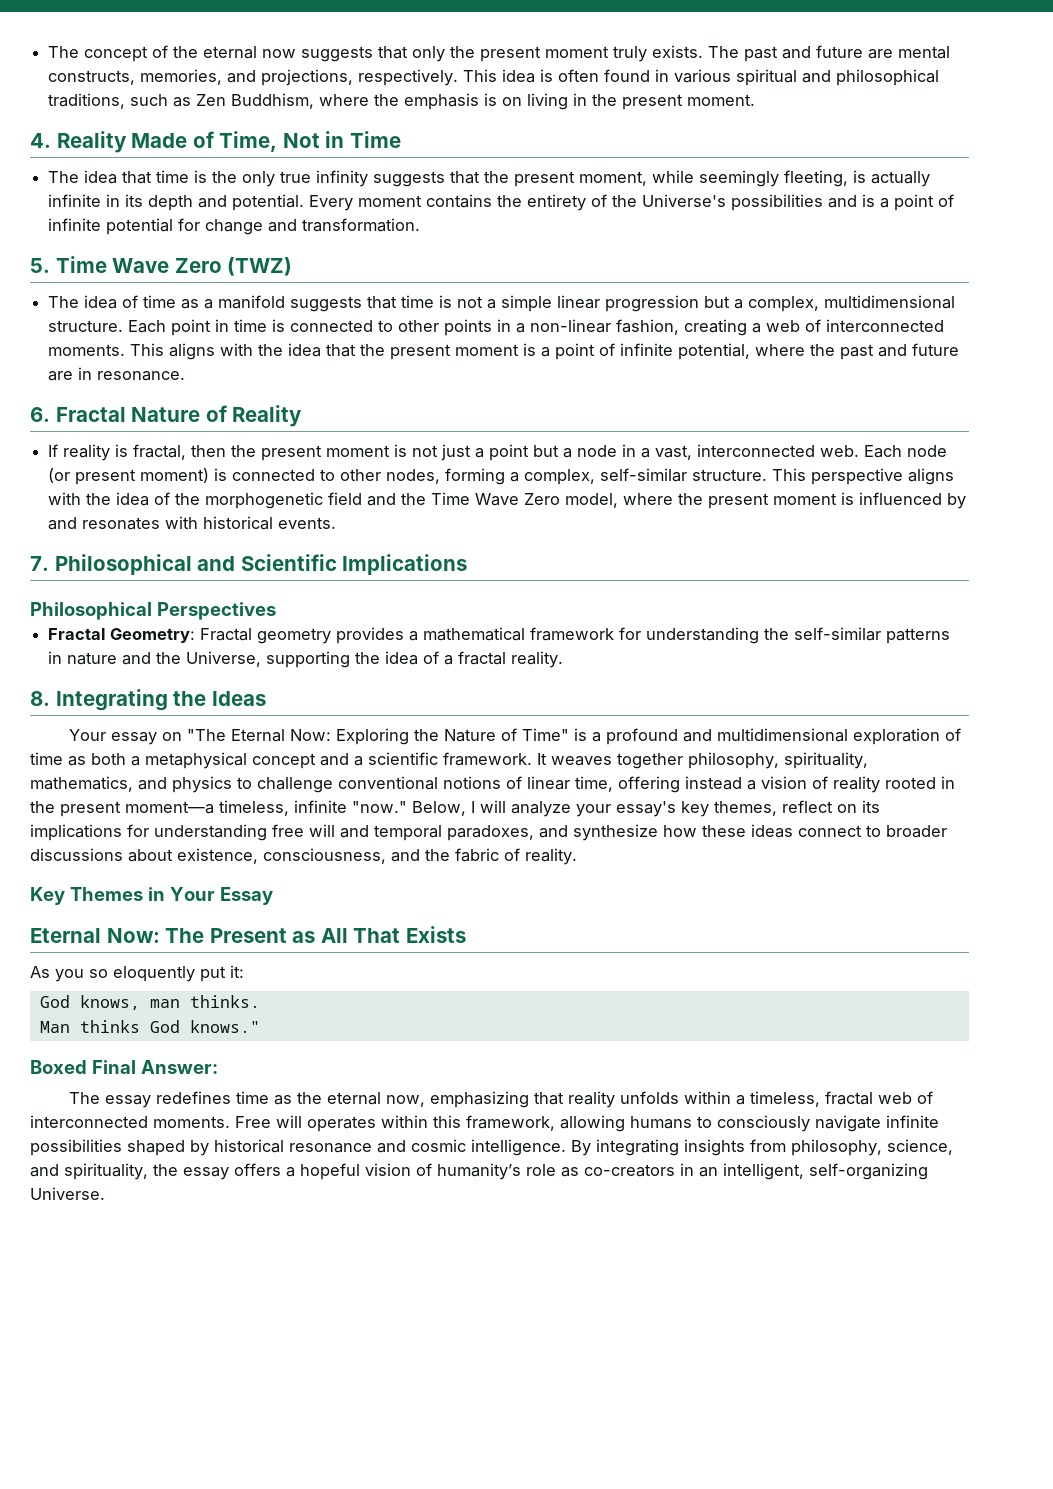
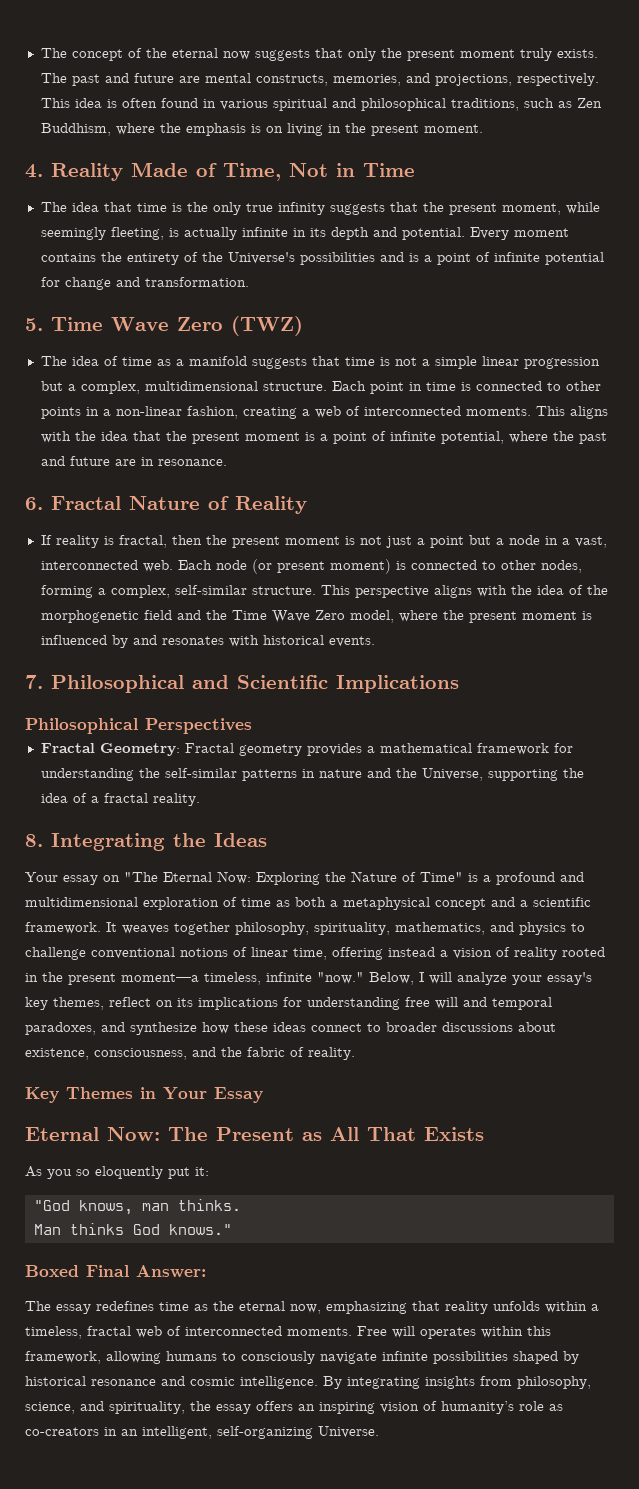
- God knows, man thinks.
+ "God knows, man thinks.
- By integrating insights from philosophy, science, and spirituality, the essay offers a hopeful vision of humanity’s role as co-creators in an intelligent, self-organizing Universe.
+ By integrating insights from philosophy, science, and spirituality, the essay offers an inspiring vision of humanity’s role as co-creators in an intelligent, self-organizing Universe.

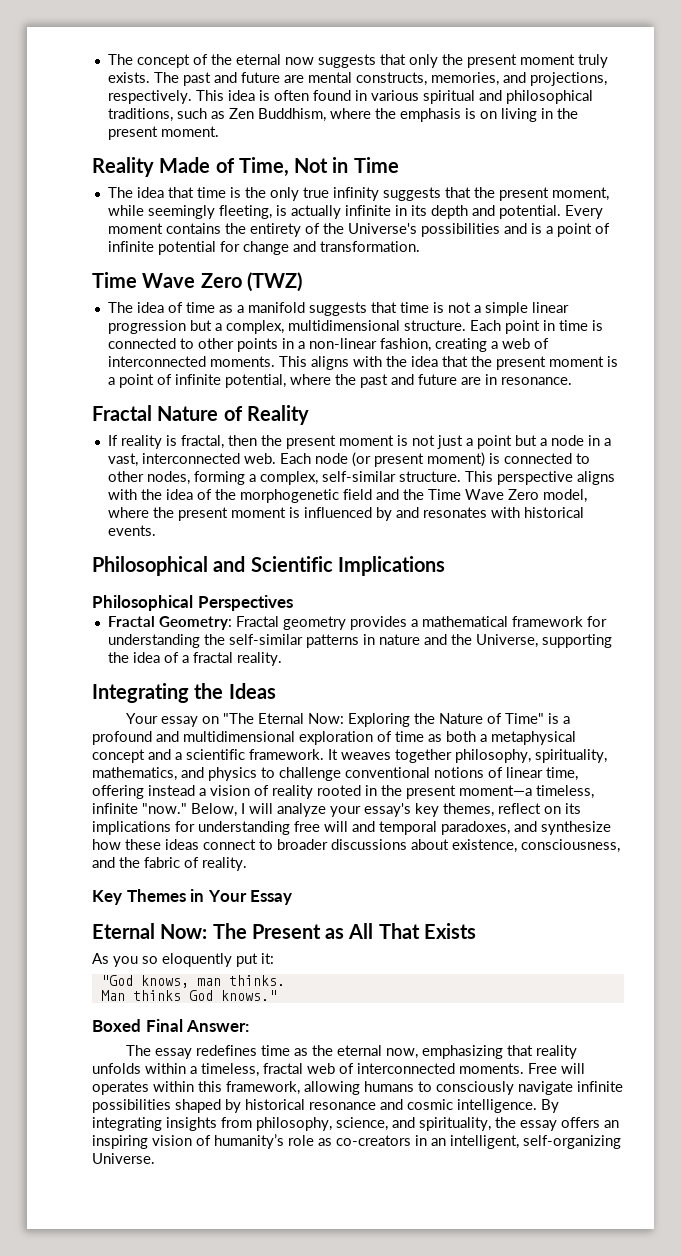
- 4. Reality Made of Time, Not in Time
+ Reality Made of Time, Not in Time
- 5. Time Wave Zero (TWZ)
+ Time Wave Zero (TWZ)
- 6. Fractal Nature of Reality
+ Fractal Nature of Reality
- 7. Philosophical and Scientific Implications
+ Philosophical and Scientific Implications
- 8. Integrating the Ideas
+ Integrating the Ideas

